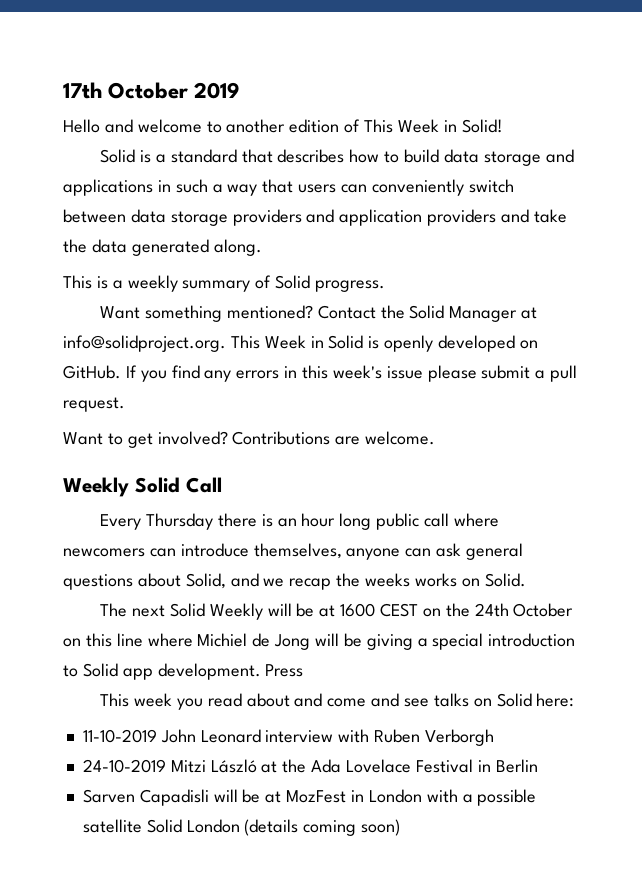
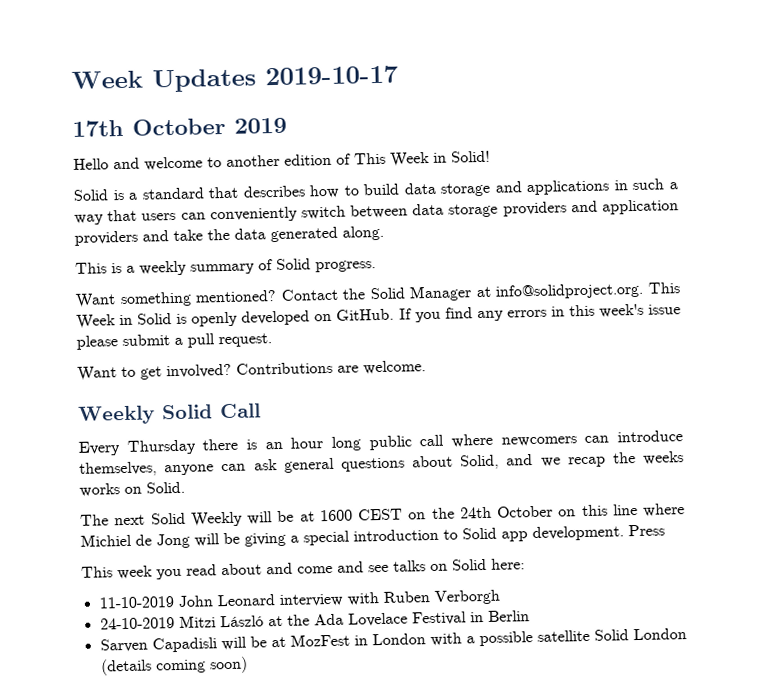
+ Week Updates 2019-10-17

